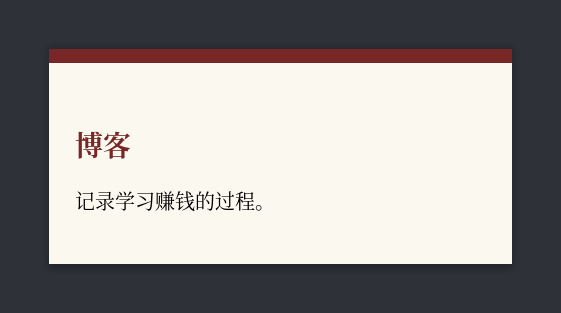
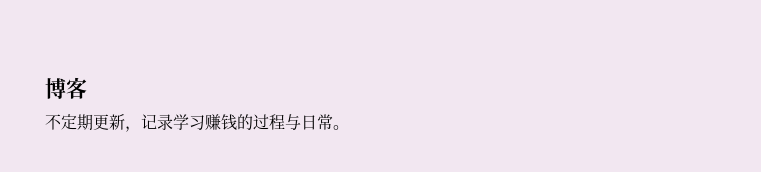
- 记录学习赚钱的过程。
+ 不定期更新，记录学习赚钱的过程与日常。

